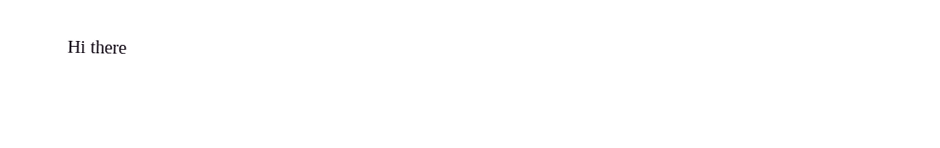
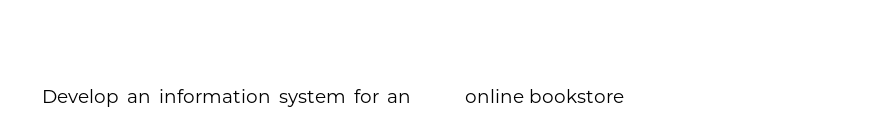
- Hi there
+ Develop an information system for an online bookstore

